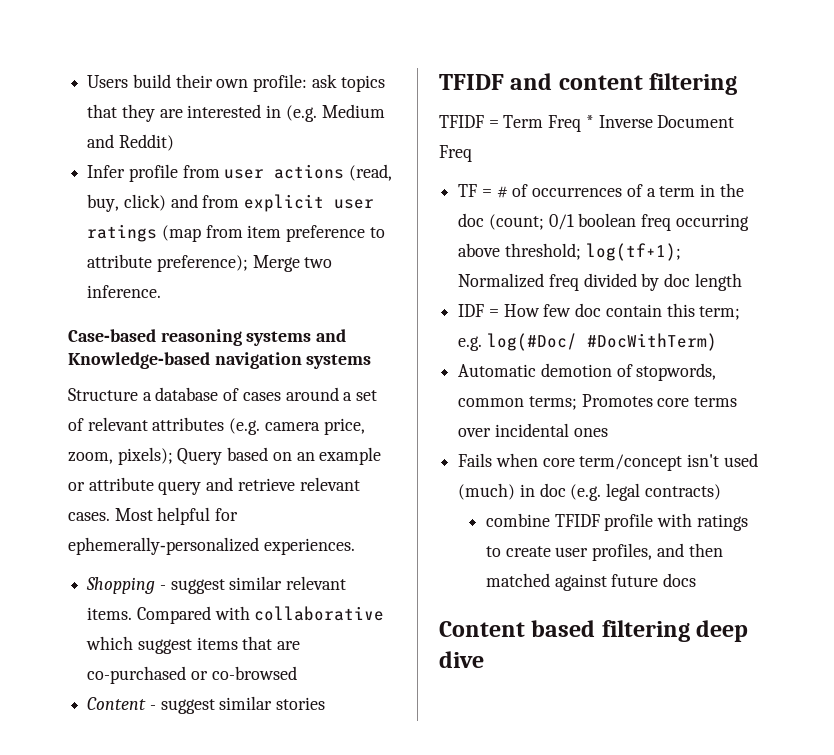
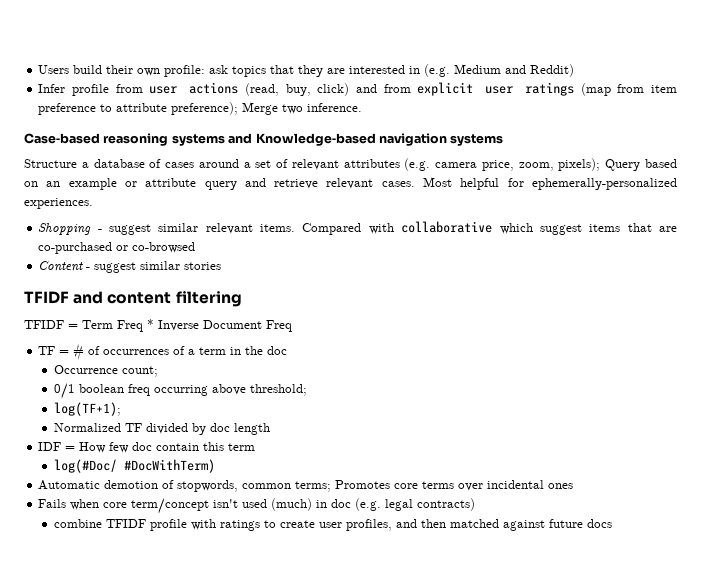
- TF = # of occurrences of a term in the doc (count; 0/1 boolean freq occurring above threshold; log(tf+1); Normalized freq divided by doc length
+ TF = # of occurrences of a term in the doc
+ Occurrence count;
+ 0/1 boolean freq occurring above threshold;
+ log(TF+1);
+ Normalized TF divided by doc length
- IDF = How few doc contain this term; e.g. log(#Doc/ #DocWithTerm)
+ IDF = How few doc contain this term
+ log(#Doc/ #DocWithTerm)
- Content based filtering deep dive

